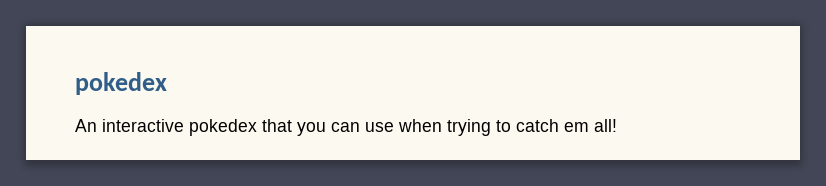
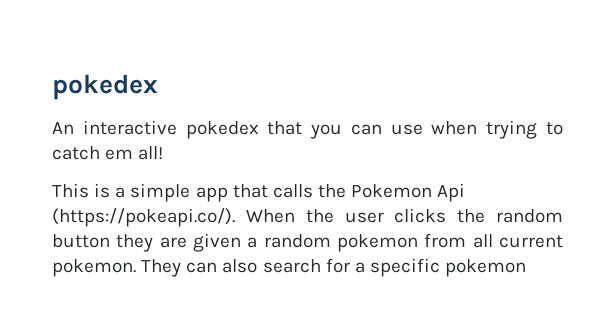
+ This is a simple app that calls the Pokemon Api (https://pokeapi.co/). When the user clicks the random button they are given a random pokemon from all current pokemon. They can also search for a specific pokemon

